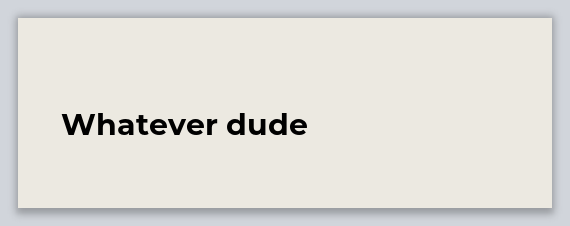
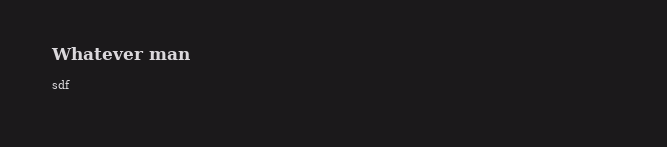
- Whatever dude
+ Whatever man
+ sdf

